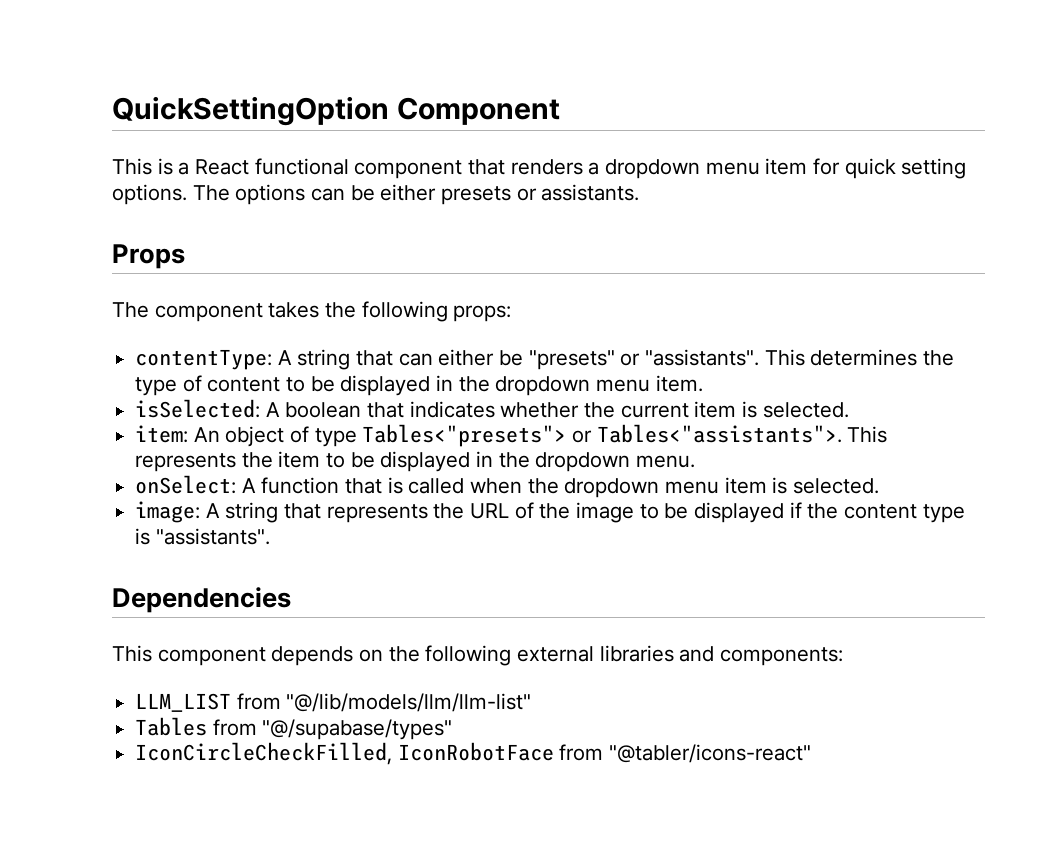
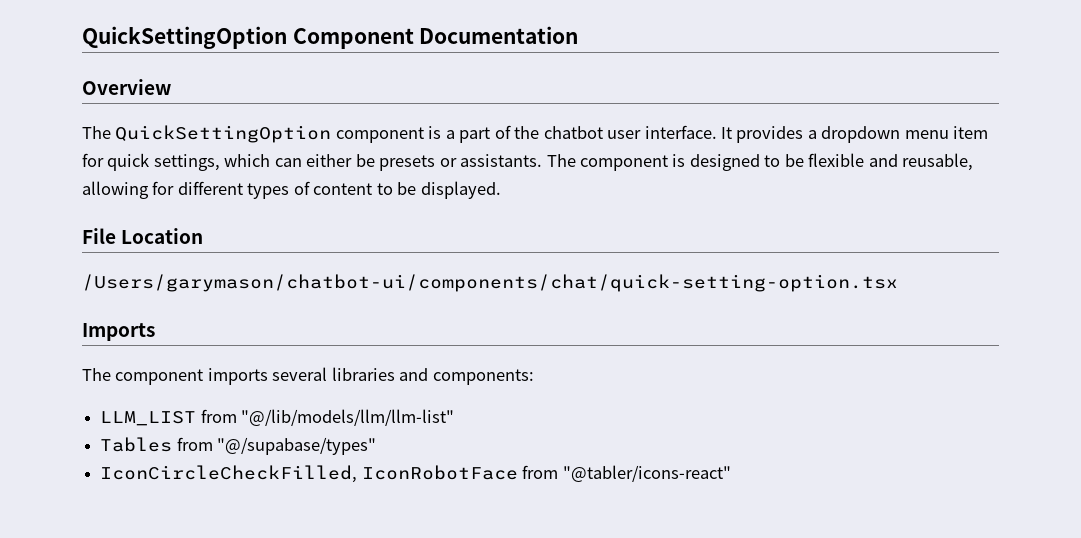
- QuickSettingOption Component
- This is a React functional component that renders a dropdown menu item for quick setting options. The options can be either presets or assistants.
- Props
- The component takes the following props:
- contentType: A string that can either be "presets" or "assistants". This determines the type of content to be displayed in the dropdown menu item.
- isSelected: A boolean that indicates whether the current item is selected.
- item: An object of type Tables<"presets"> or Tables<"assistants">. This represents the item to be displayed in the dropdown menu.
- onSelect: A function that is called when the dropdown menu item is selected.
- image: A string that represents the URL of the image to be displayed if the content type is "assistants".
- Dependencies
- This component depends on the following external libraries and components:
+ QuickSettingOption Component Documentation
+ Overview
+ The QuickSettingOption component is a part of the chatbot user interface. It provides a dropdown menu item for quick settings, which can either be presets or assistants. The component is designed to be flexible and reusable, allowing for different types of content to be displayed.
+ File Location
+ /Users/garymason/chatbot-ui/components/chat/quick-setting-option.tsx
+ Imports
+ The component imports several libraries and components:

